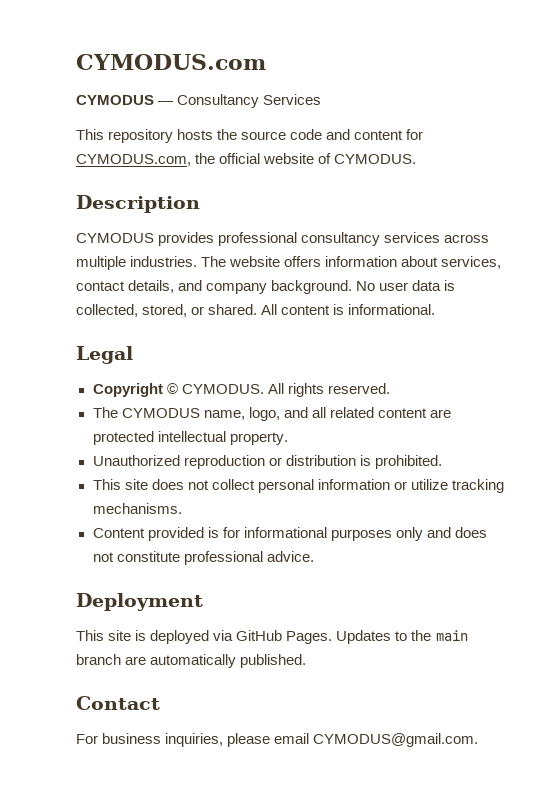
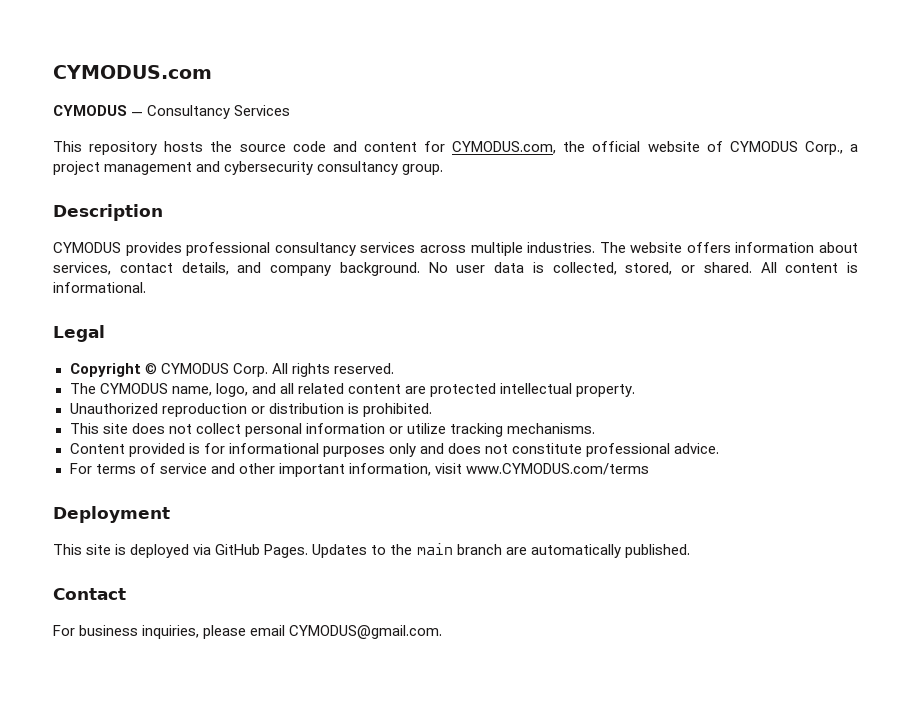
- This repository hosts the source code and content for CYMODUS.com, the official website of CYMODUS.
+ This repository hosts the source code and content for CYMODUS.com, the official website of CYMODUS Corp., a project management and cybersecurity consultancy group.
- Copyright © CYMODUS.
+ Copyright © CYMODUS Corp.
+ For terms of service and other important information, visit www.CYMODUS.com/terms

